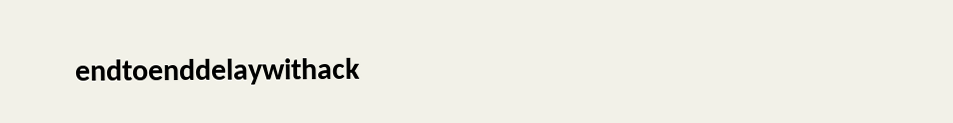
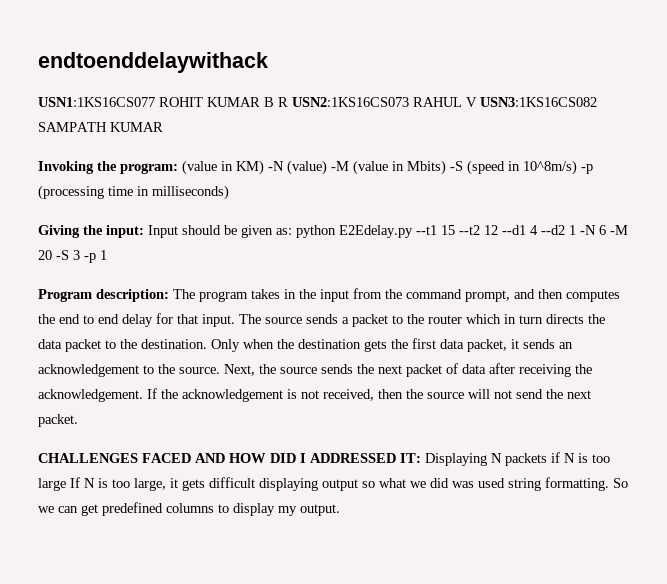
+ USN1:1KS16CS077 ROHIT KUMAR B R USN2:1KS16CS073 RAHUL V USN3:1KS16CS082 SAMPATH KUMAR
+ Invoking the program: (value in KM) -N (value) -M (value in Mbits) -S (speed in 10^8m/s) -p (processing time in milliseconds)
+ Giving the input: Input should be given as: python E2Edelay.py --t1 15 --t2 12 --d1 4 --d2 1 -N 6 -M 20 -S 3 -p 1
+ Program description: The program takes in the input from the command prompt, and then computes the end to end delay for that input. The source sends a packet to the router which in turn directs the data packet to the destination. Only when the destination gets the first data packet, it sends an acknowledgement to the source. Next, the source sends the next packet of data after receiving the acknowledgement. If the acknowledgement is not received, then the source will not send the next packet.
+ CHALLENGES FACED AND HOW DID I ADDRESSED IT: Displaying N packets if N is too large If N is too large, it gets difficult displaying output so what we did was used string formatting. So we can get predefined columns to display my output.

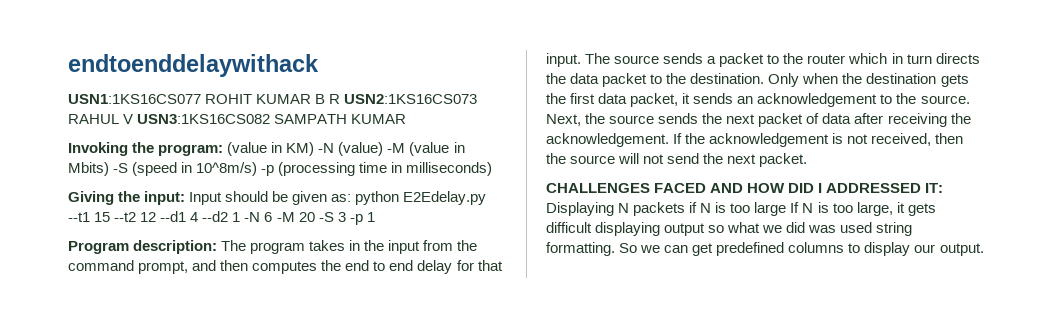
- So we can get predefined columns to display my output.
+ So we can get predefined columns to display our output.

